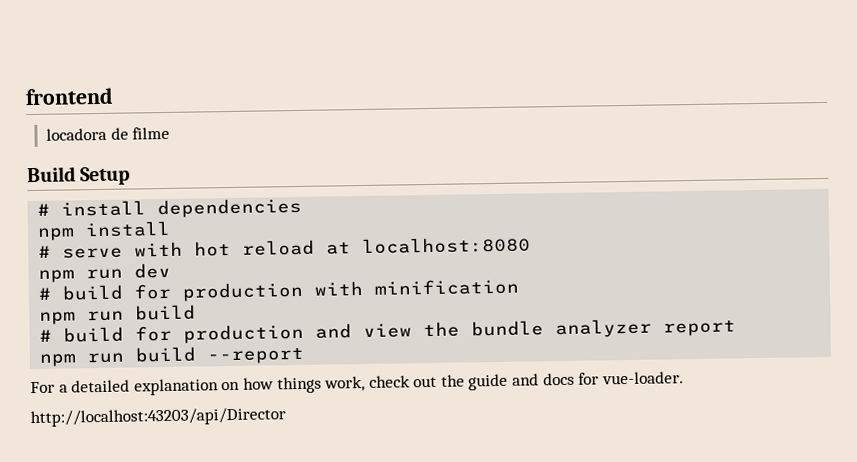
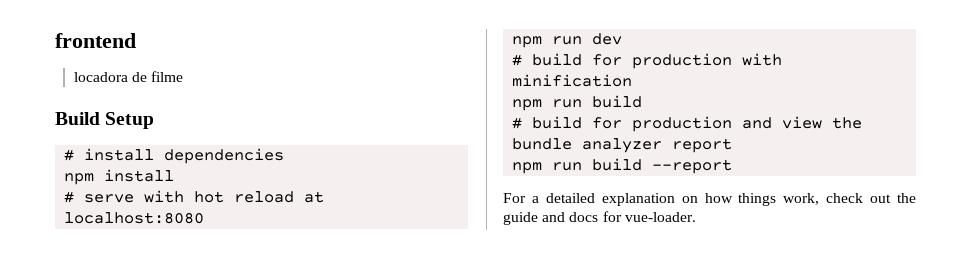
- http://localhost:43203/api/Director

